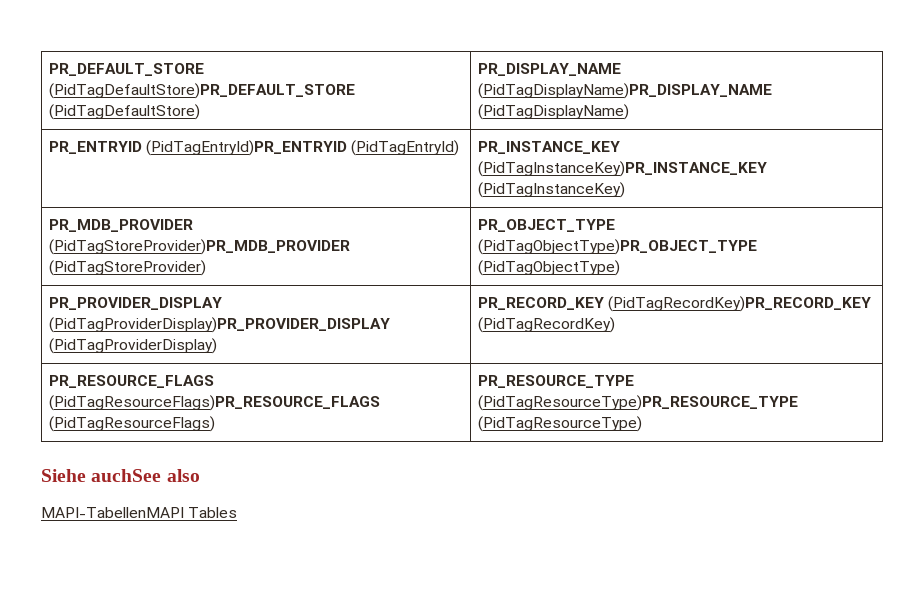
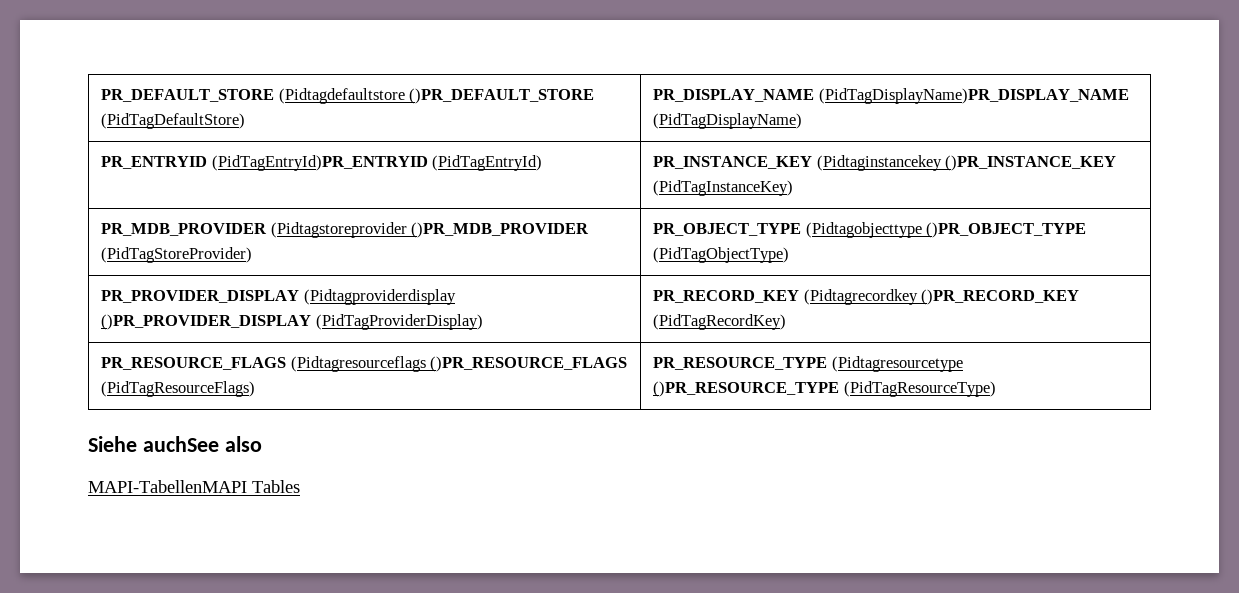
- PR_DEFAULT_STORE (PidTagDefaultStore)PR_DEFAULT_STORE (PidTagDefaultStore) | PR_DISPLAY_NAME (PidTagDisplayName)PR_DISPLAY_NAME (PidTagDisplayName)
+ PR_DEFAULT_STORE (Pidtagdefaultstore ()PR_DEFAULT_STORE (PidTagDefaultStore) | PR_DISPLAY_NAME (PidTagDisplayName)PR_DISPLAY_NAME (PidTagDisplayName)
- PR_ENTRYID (PidTagEntryId)PR_ENTRYID (PidTagEntryId) | PR_INSTANCE_KEY (PidTagInstanceKey)PR_INSTANCE_KEY (PidTagInstanceKey)
+ PR_ENTRYID (PidTagEntryId)PR_ENTRYID (PidTagEntryId) | PR_INSTANCE_KEY (Pidtaginstancekey ()PR_INSTANCE_KEY (PidTagInstanceKey)
- PR_MDB_PROVIDER (PidTagStoreProvider)PR_MDB_PROVIDER (PidTagStoreProvider) | PR_OBJECT_TYPE (PidTagObjectType)PR_OBJECT_TYPE (PidTagObjectType)
+ PR_MDB_PROVIDER (Pidtagstoreprovider ()PR_MDB_PROVIDER (PidTagStoreProvider) | PR_OBJECT_TYPE (Pidtagobjecttype ()PR_OBJECT_TYPE (PidTagObjectType)
- PR_PROVIDER_DISPLAY (PidTagProviderDisplay)PR_PROVIDER_DISPLAY (PidTagProviderDisplay) | PR_RECORD_KEY (PidTagRecordKey)PR_RECORD_KEY (PidTagRecordKey)
+ PR_PROVIDER_DISPLAY (Pidtagproviderdisplay ()PR_PROVIDER_DISPLAY (PidTagProviderDisplay) | PR_RECORD_KEY (Pidtagrecordkey ()PR_RECORD_KEY (PidTagRecordKey)
- PR_RESOURCE_FLAGS (PidTagResourceFlags)PR_RESOURCE_FLAGS (PidTagResourceFlags) | PR_RESOURCE_TYPE (PidTagResourceType)PR_RESOURCE_TYPE (PidTagResourceType)
+ PR_RESOURCE_FLAGS (Pidtagresourceflags ()PR_RESOURCE_FLAGS (PidTagResourceFlags) | PR_RESOURCE_TYPE (Pidtagresourcetype ()PR_RESOURCE_TYPE (PidTagResourceType)

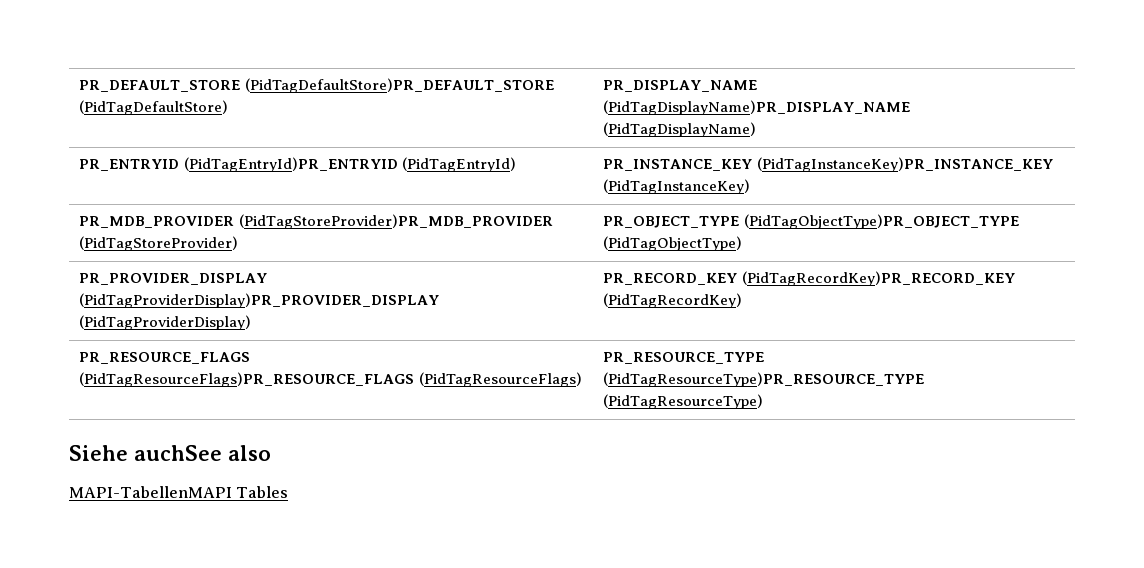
- PR_DEFAULT_STORE (Pidtagdefaultstore ()PR_DEFAULT_STORE (PidTagDefaultStore) | PR_DISPLAY_NAME (PidTagDisplayName)PR_DISPLAY_NAME (PidTagDisplayName)
+ PR_DEFAULT_STORE (PidTagDefaultStore)PR_DEFAULT_STORE (PidTagDefaultStore) | PR_DISPLAY_NAME (PidTagDisplayName)PR_DISPLAY_NAME (PidTagDisplayName)
- PR_ENTRYID (PidTagEntryId)PR_ENTRYID (PidTagEntryId) | PR_INSTANCE_KEY (Pidtaginstancekey ()PR_INSTANCE_KEY (PidTagInstanceKey)
+ PR_ENTRYID (PidTagEntryId)PR_ENTRYID (PidTagEntryId) | PR_INSTANCE_KEY (PidTagInstanceKey)PR_INSTANCE_KEY (PidTagInstanceKey)
- PR_MDB_PROVIDER (Pidtagstoreprovider ()PR_MDB_PROVIDER (PidTagStoreProvider) | PR_OBJECT_TYPE (Pidtagobjecttype ()PR_OBJECT_TYPE (PidTagObjectType)
+ PR_MDB_PROVIDER (PidTagStoreProvider)PR_MDB_PROVIDER (PidTagStoreProvider) | PR_OBJECT_TYPE (PidTagObjectType)PR_OBJECT_TYPE (PidTagObjectType)
- PR_PROVIDER_DISPLAY (Pidtagproviderdisplay ()PR_PROVIDER_DISPLAY (PidTagProviderDisplay) | PR_RECORD_KEY (Pidtagrecordkey ()PR_RECORD_KEY (PidTagRecordKey)
+ PR_PROVIDER_DISPLAY (PidTagProviderDisplay)PR_PROVIDER_DISPLAY (PidTagProviderDisplay) | PR_RECORD_KEY (PidTagRecordKey)PR_RECORD_KEY (PidTagRecordKey)
- PR_RESOURCE_FLAGS (Pidtagresourceflags ()PR_RESOURCE_FLAGS (PidTagResourceFlags) | PR_RESOURCE_TYPE (Pidtagresourcetype ()PR_RESOURCE_TYPE (PidTagResourceType)
+ PR_RESOURCE_FLAGS (PidTagResourceFlags)PR_RESOURCE_FLAGS (PidTagResourceFlags) | PR_RESOURCE_TYPE (PidTagResourceType)PR_RESOURCE_TYPE (PidTagResourceType)

